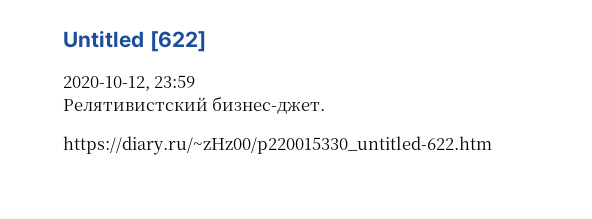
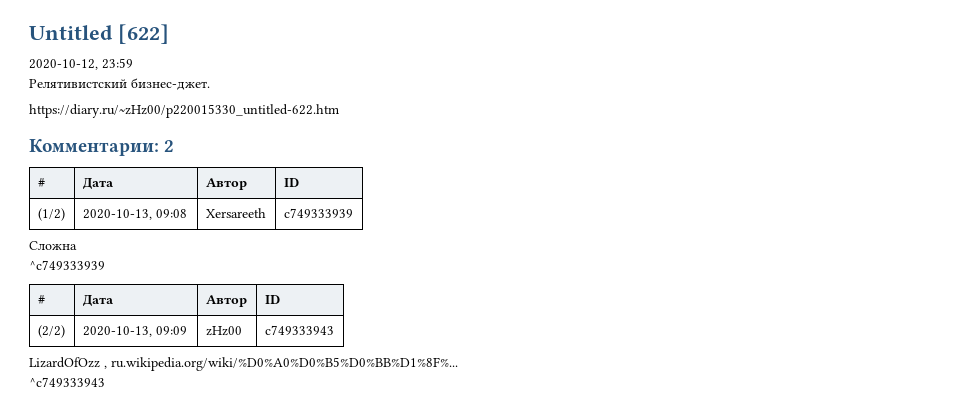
+ Комментарии: 2
+ # | Дата | Автор | ID
+ (1/2) | 2020-10-13, 09:08 | Xersareeth | c749333939
+ Сложна
+ ^c749333939
+ # | Дата | Автор | ID
+ (2/2) | 2020-10-13, 09:09 | zHz00 | c749333943
+ LizardOfOzz , ru.wikipedia.org/wiki/%D0%A0%D0%B5%D0%BB%D1%8F%...
+ ^c749333943

